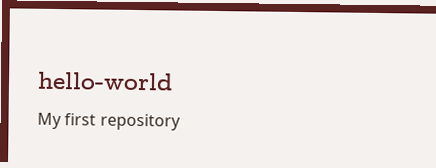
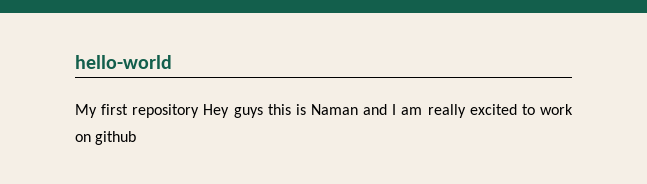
- My first repository
+ My first repository Hey guys this is Naman and I am really excited to work on github

